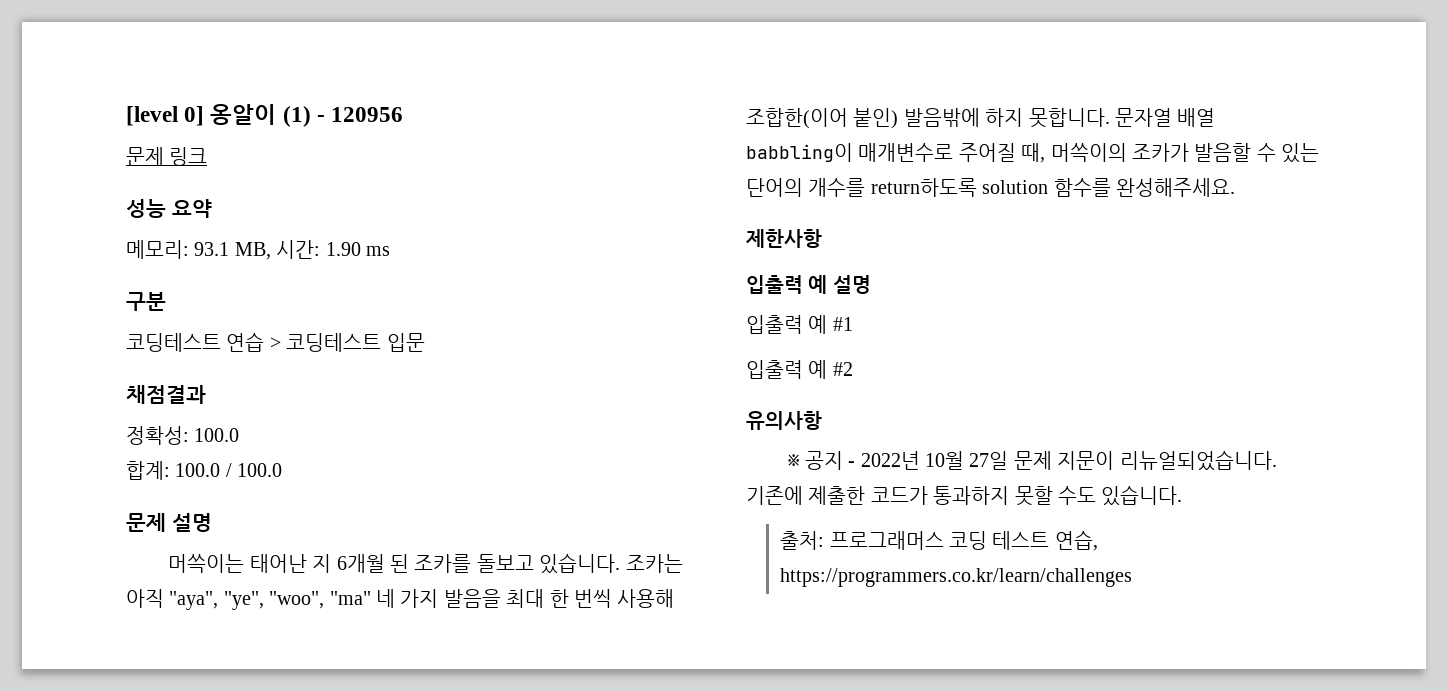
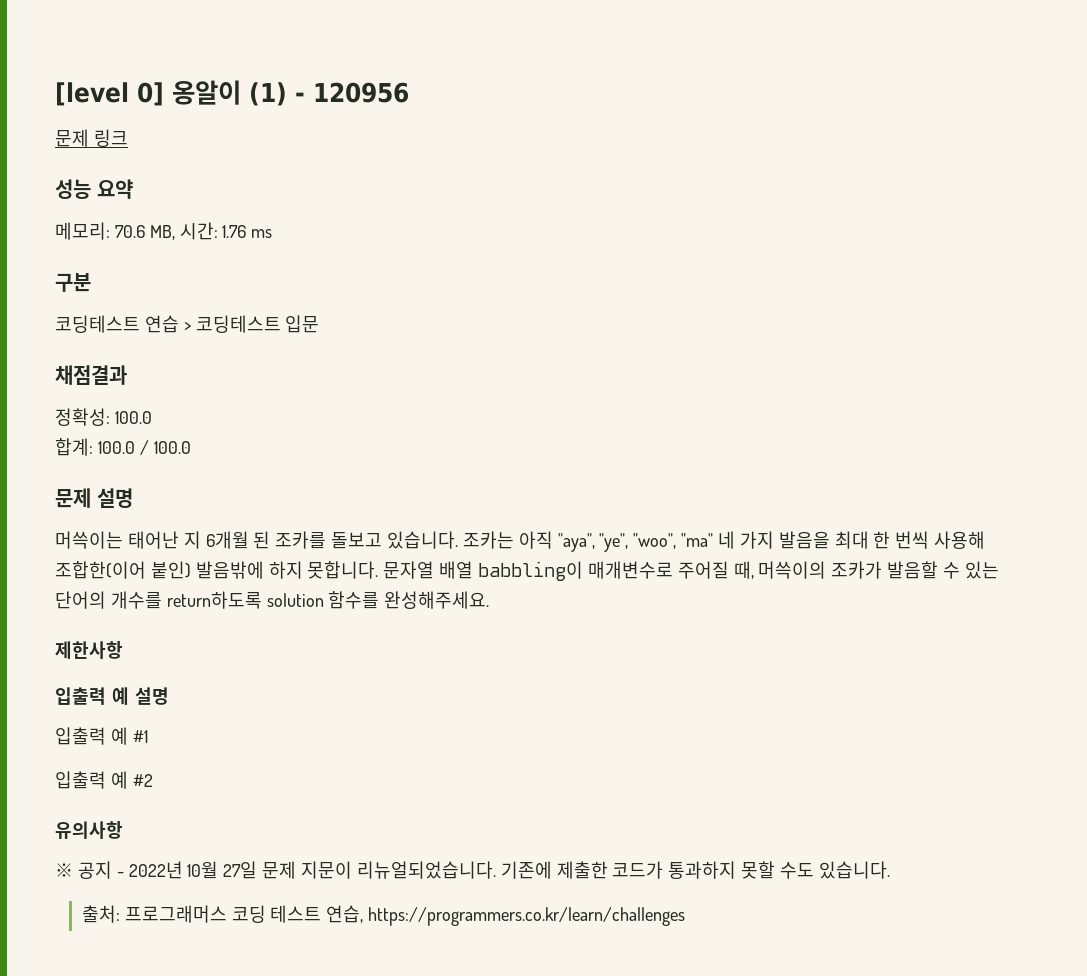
- 메모리: 93.1 MB, 시간: 1.90 ms
+ 메모리: 70.6 MB, 시간: 1.76 ms

